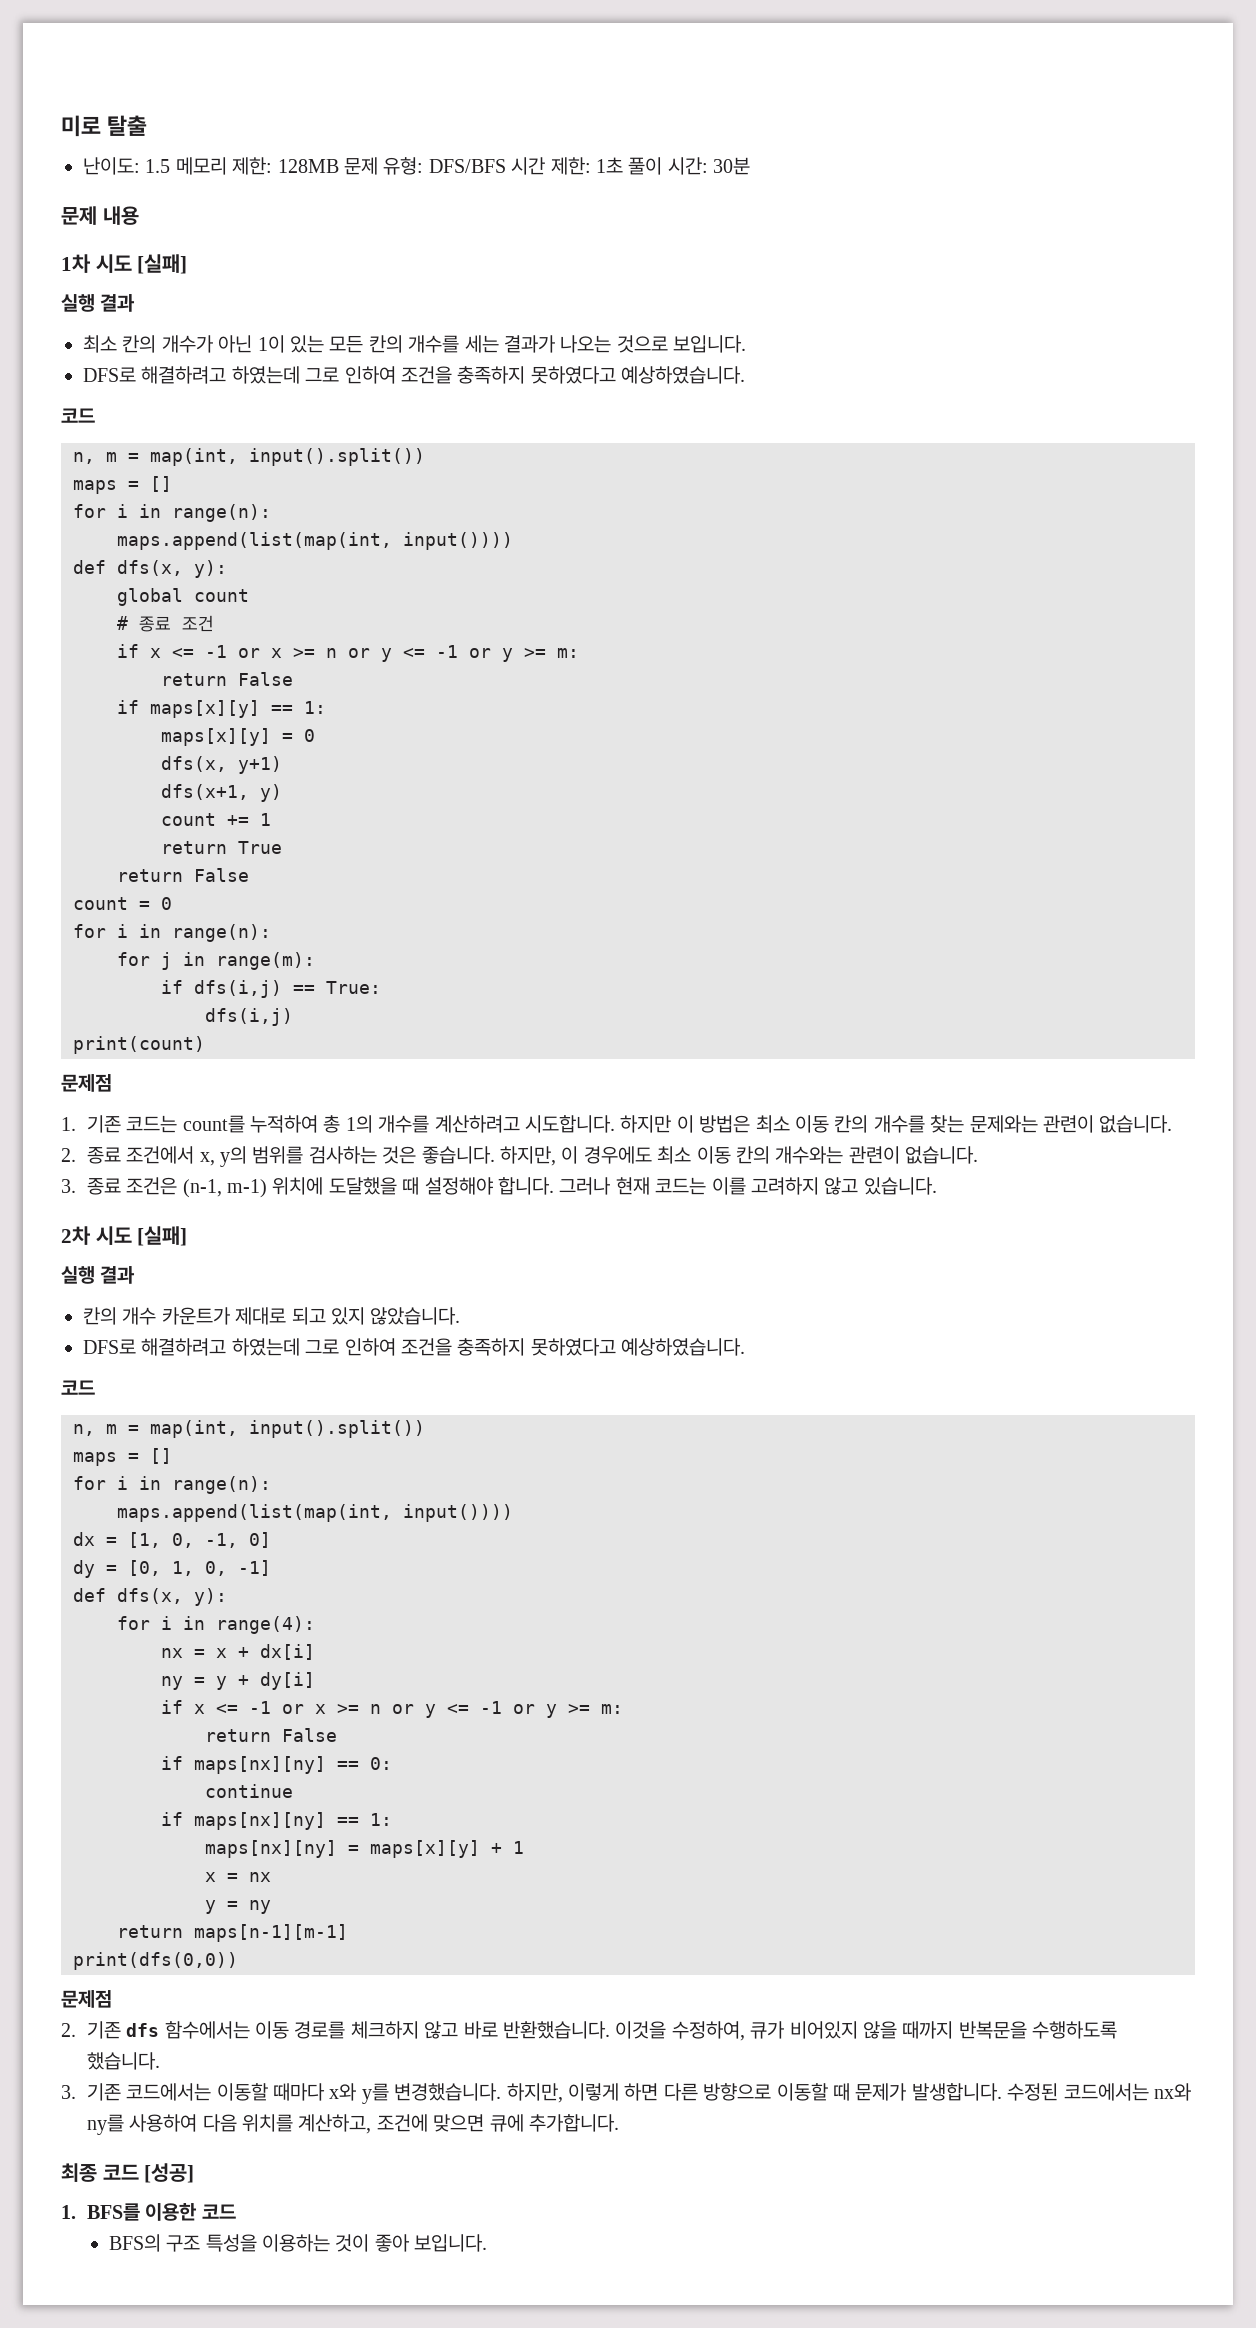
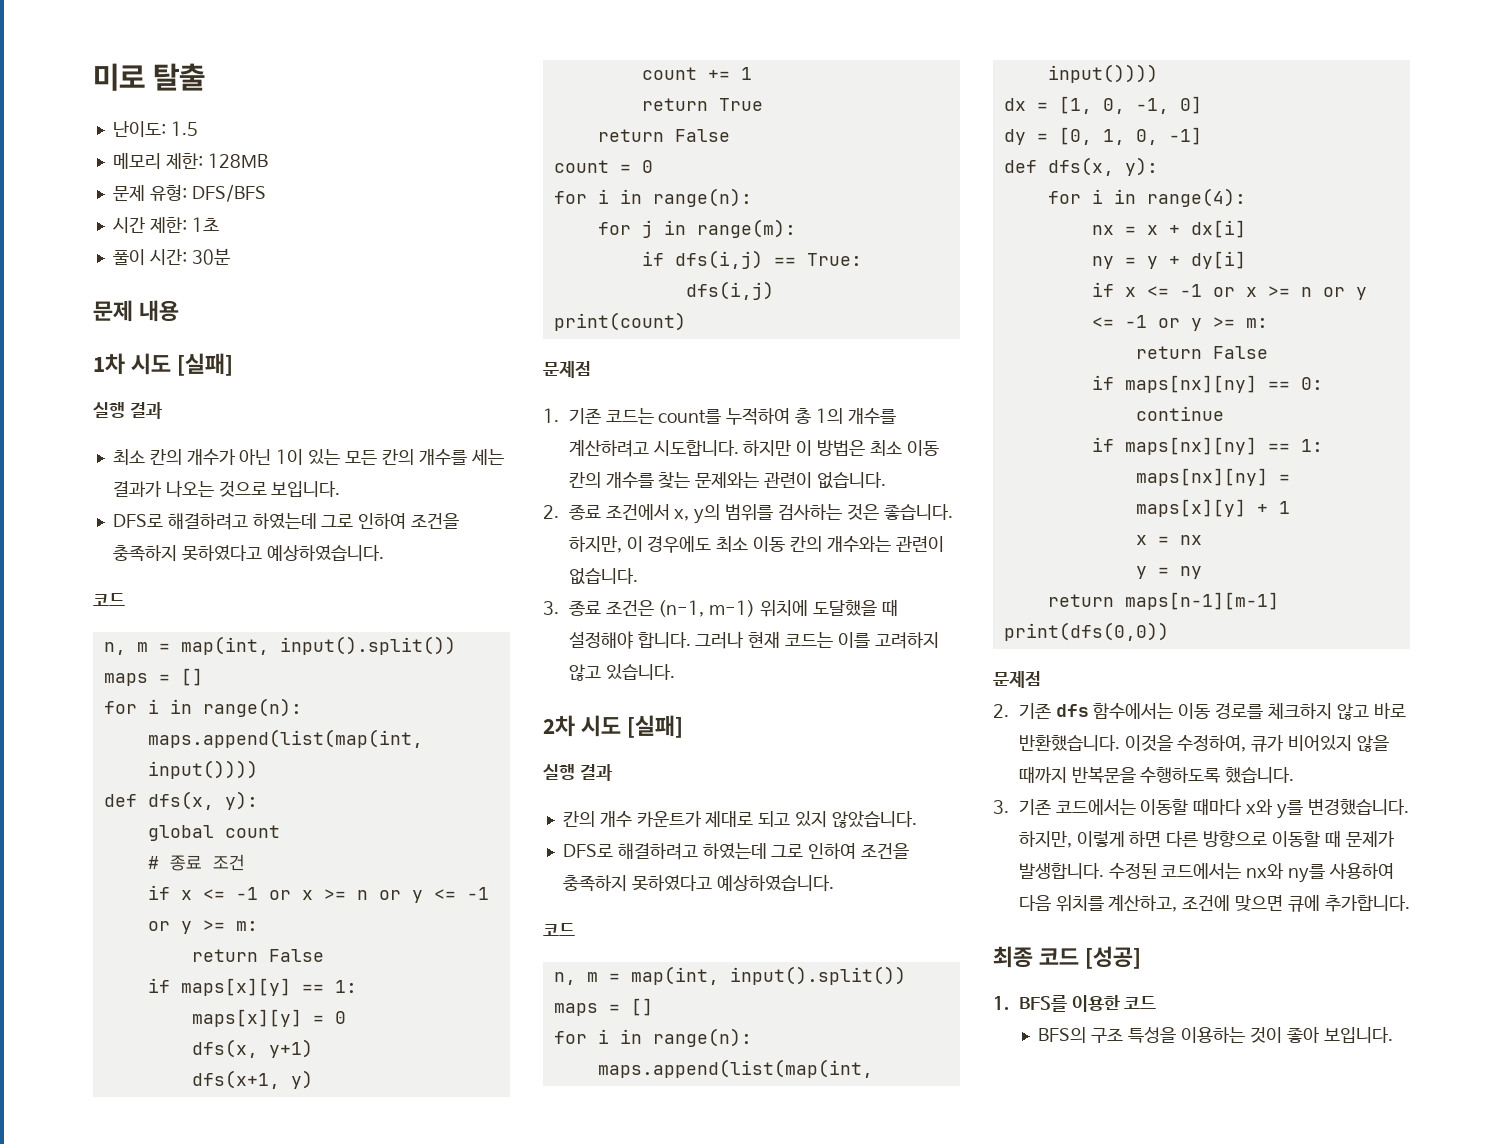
- 난이도: 1.5 메모리 제한: 128MB 문제 유형: DFS/BFS 시간 제한: 1초 풀이 시간: 30분
+ 난이도: 1.5
+ 메모리 제한: 128MB
+ 문제 유형: DFS/BFS
+ 시간 제한: 1초
+ 풀이 시간: 30분

